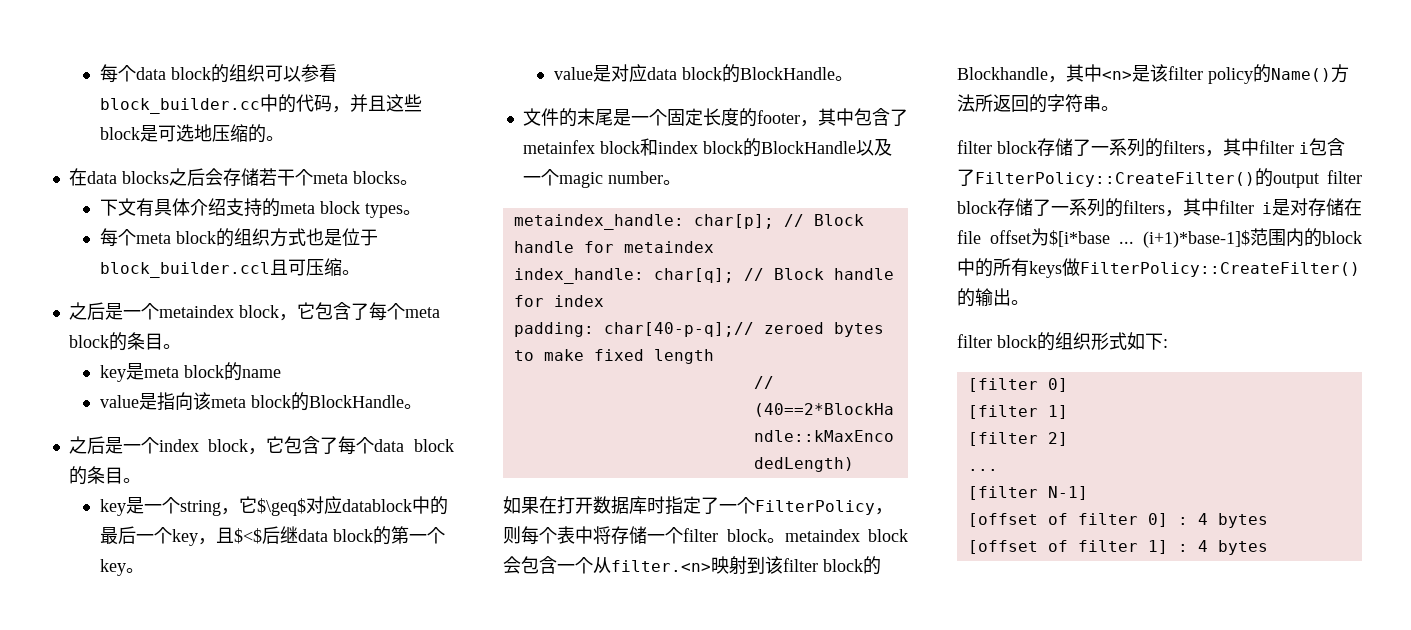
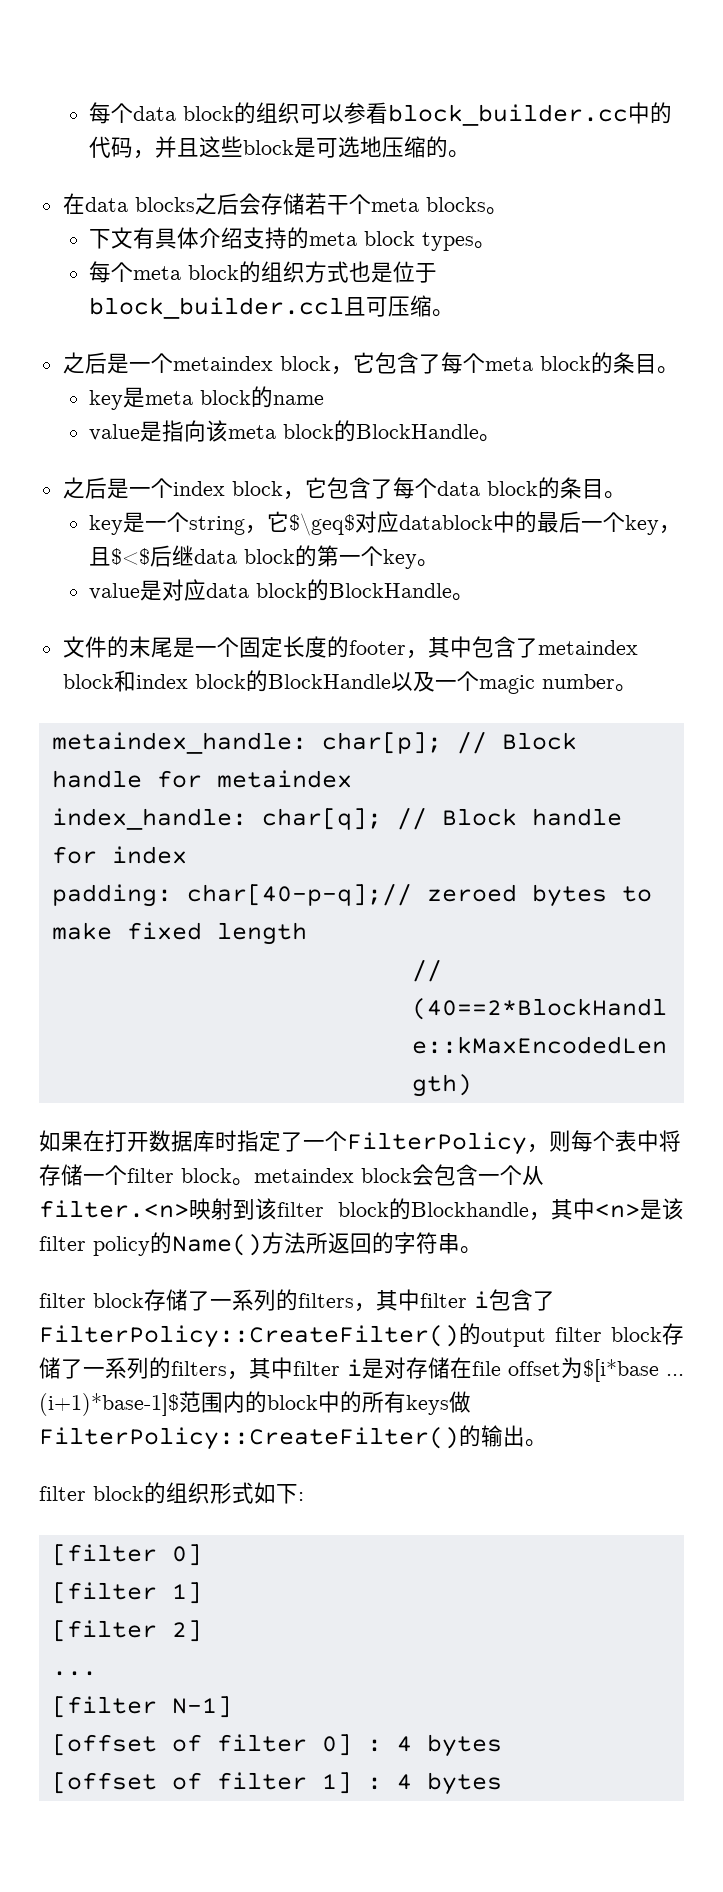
- 文件的末尾是一个固定长度的footer，其中包含了metainfex block和index block的BlockHandle以及一个magic number。
+ 文件的末尾是一个固定长度的footer，其中包含了metaindex block和index block的BlockHandle以及一个magic number。

